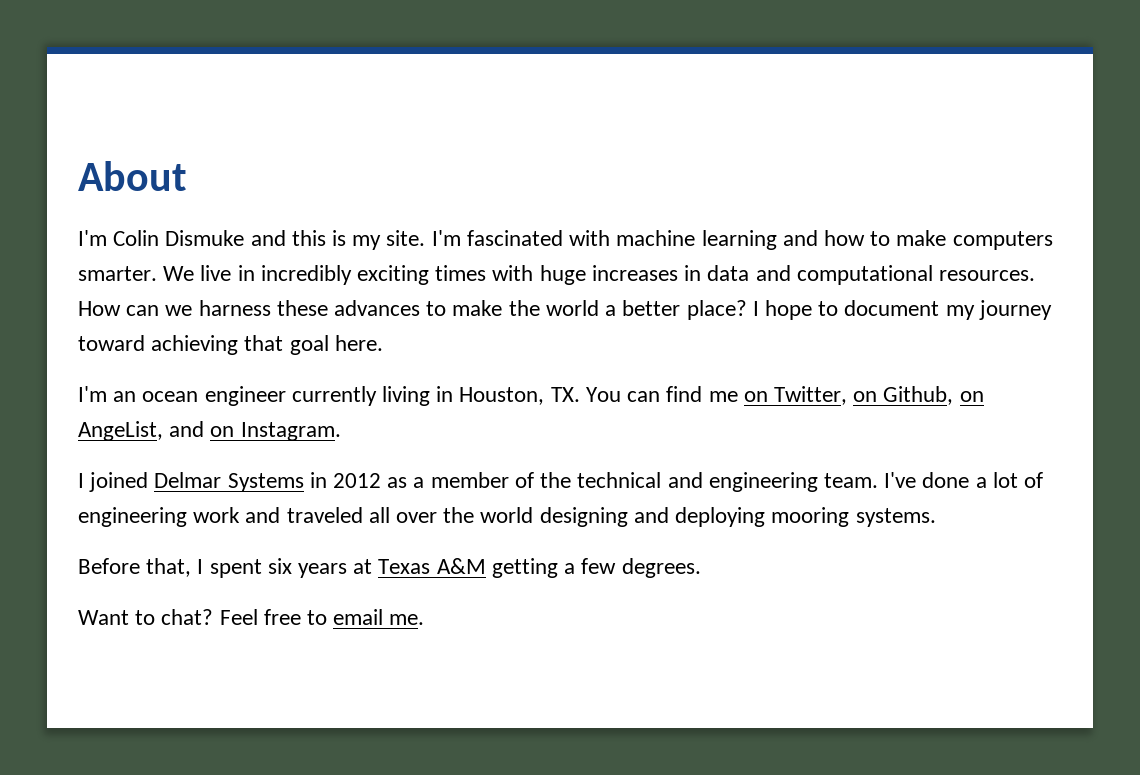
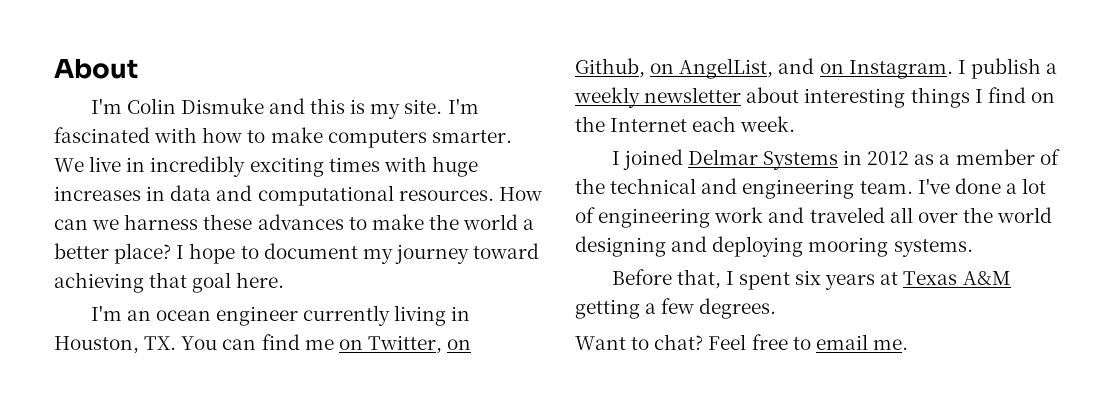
- I'm fascinated with machine learning and how to make computers smarter.
+ I'm fascinated with how to make computers smarter.
- I'm an ocean engineer currently living in Houston, TX. You can find me on Twitter, on Github, on AngeList, and on Instagram.
+ I'm an ocean engineer currently living in Houston, TX. You can find me on Twitter, on Github, on AngelList, and on Instagram. I publish a weekly newsletter about interesting things I find on the Internet each week.

